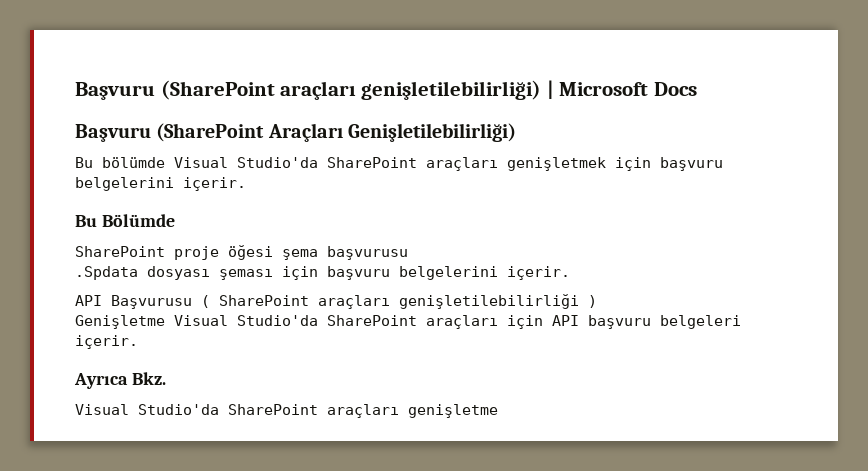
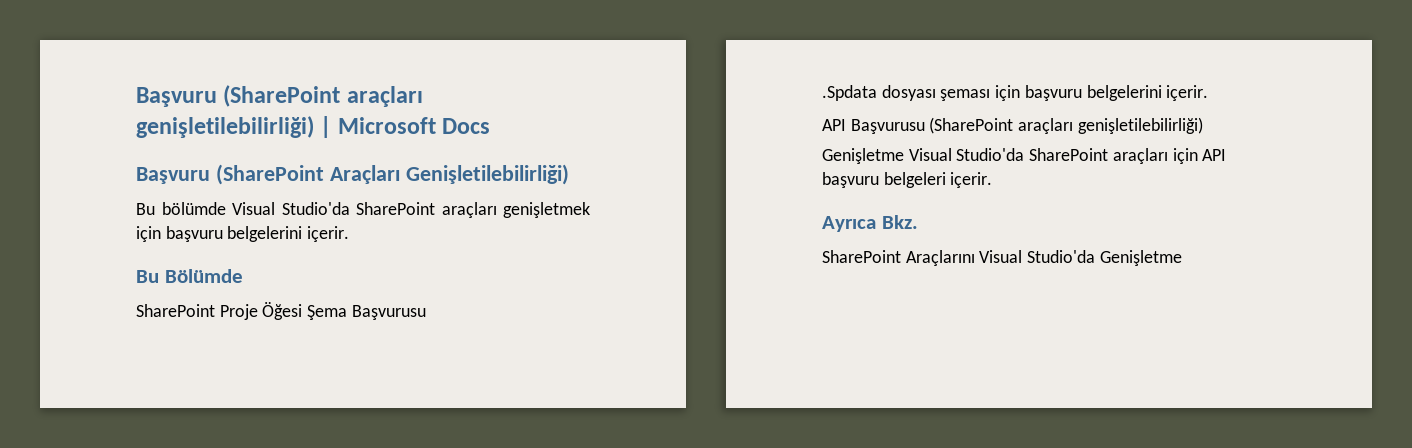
- SharePoint proje öğesi şema başvurusu
+ SharePoint Proje Öğesi Şema Başvurusu
- API Başvurusu ( SharePoint araçları genişletilebilirliği )
+ API Başvurusu (SharePoint araçları genişletilebilirliği)
- Visual Studio'da SharePoint araçları genişletme
+ SharePoint Araçlarını Visual Studio'da Genişletme

